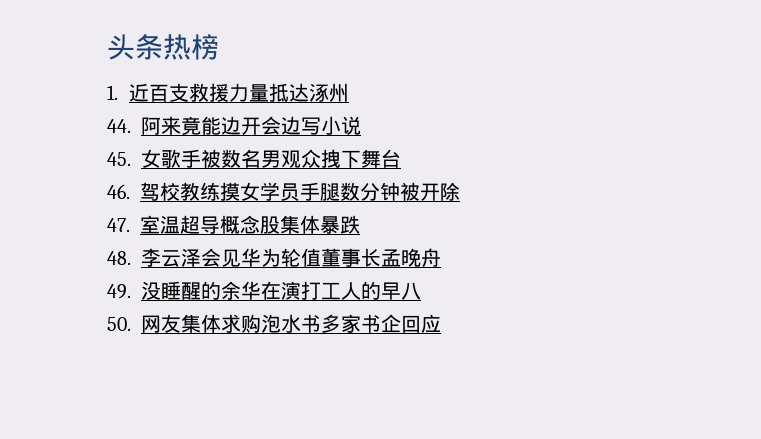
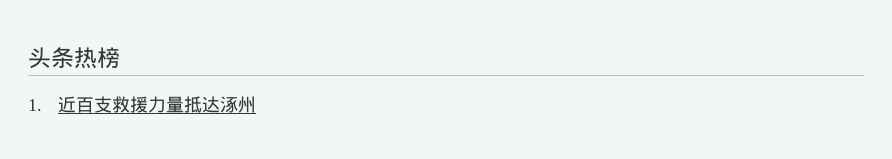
- 44.阿来竟能边开会边写小说
- 45.女歌手被数名男观众拽下舞台
- 46.驾校教练摸女学员手腿数分钟被开除
- 47.室温超导概念股集体暴跌
- 48.李云泽会见华为轮值董事长孟晚舟
- 49.没睡醒的余华在演打工人的早八
- 50.网友集体求购泡水书多家书企回应

